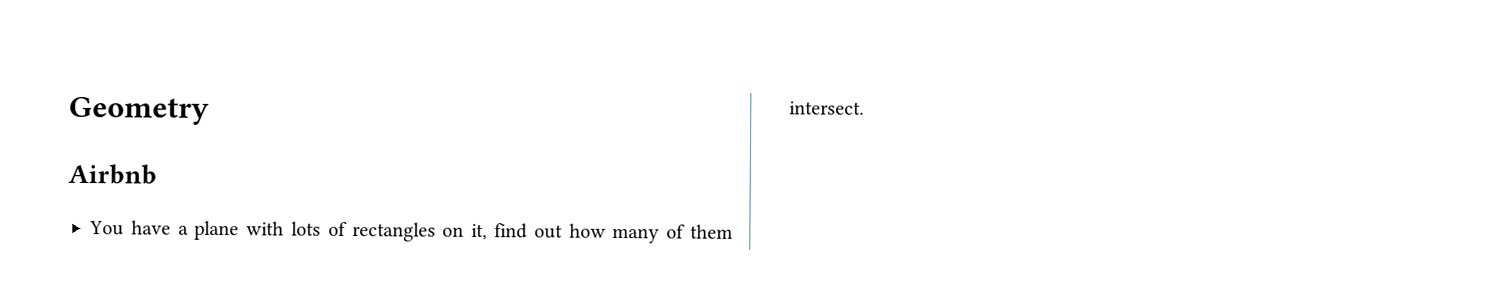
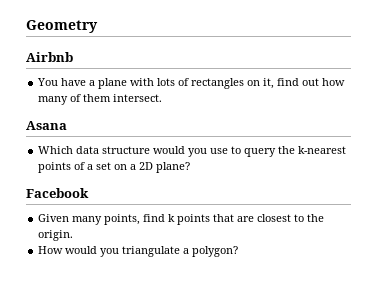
+ Asana
+ Which data structure would you use to query the k-nearest points of a set on a 2D plane?
+ Facebook
+ Given many points, find k points that are closest to the origin.
+ How would you triangulate a polygon?

